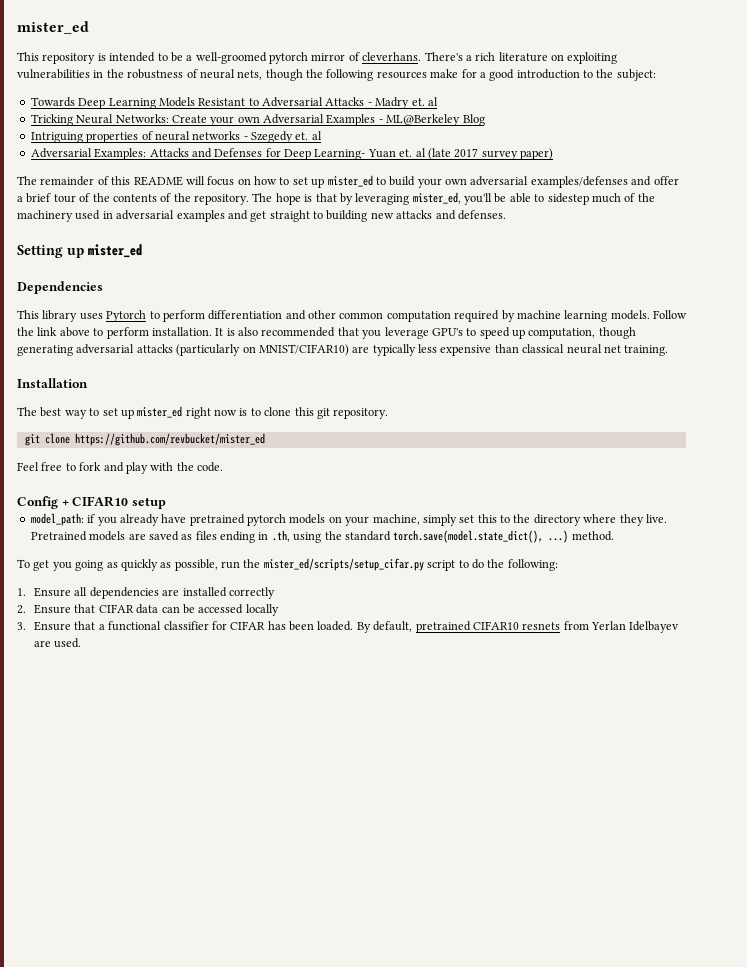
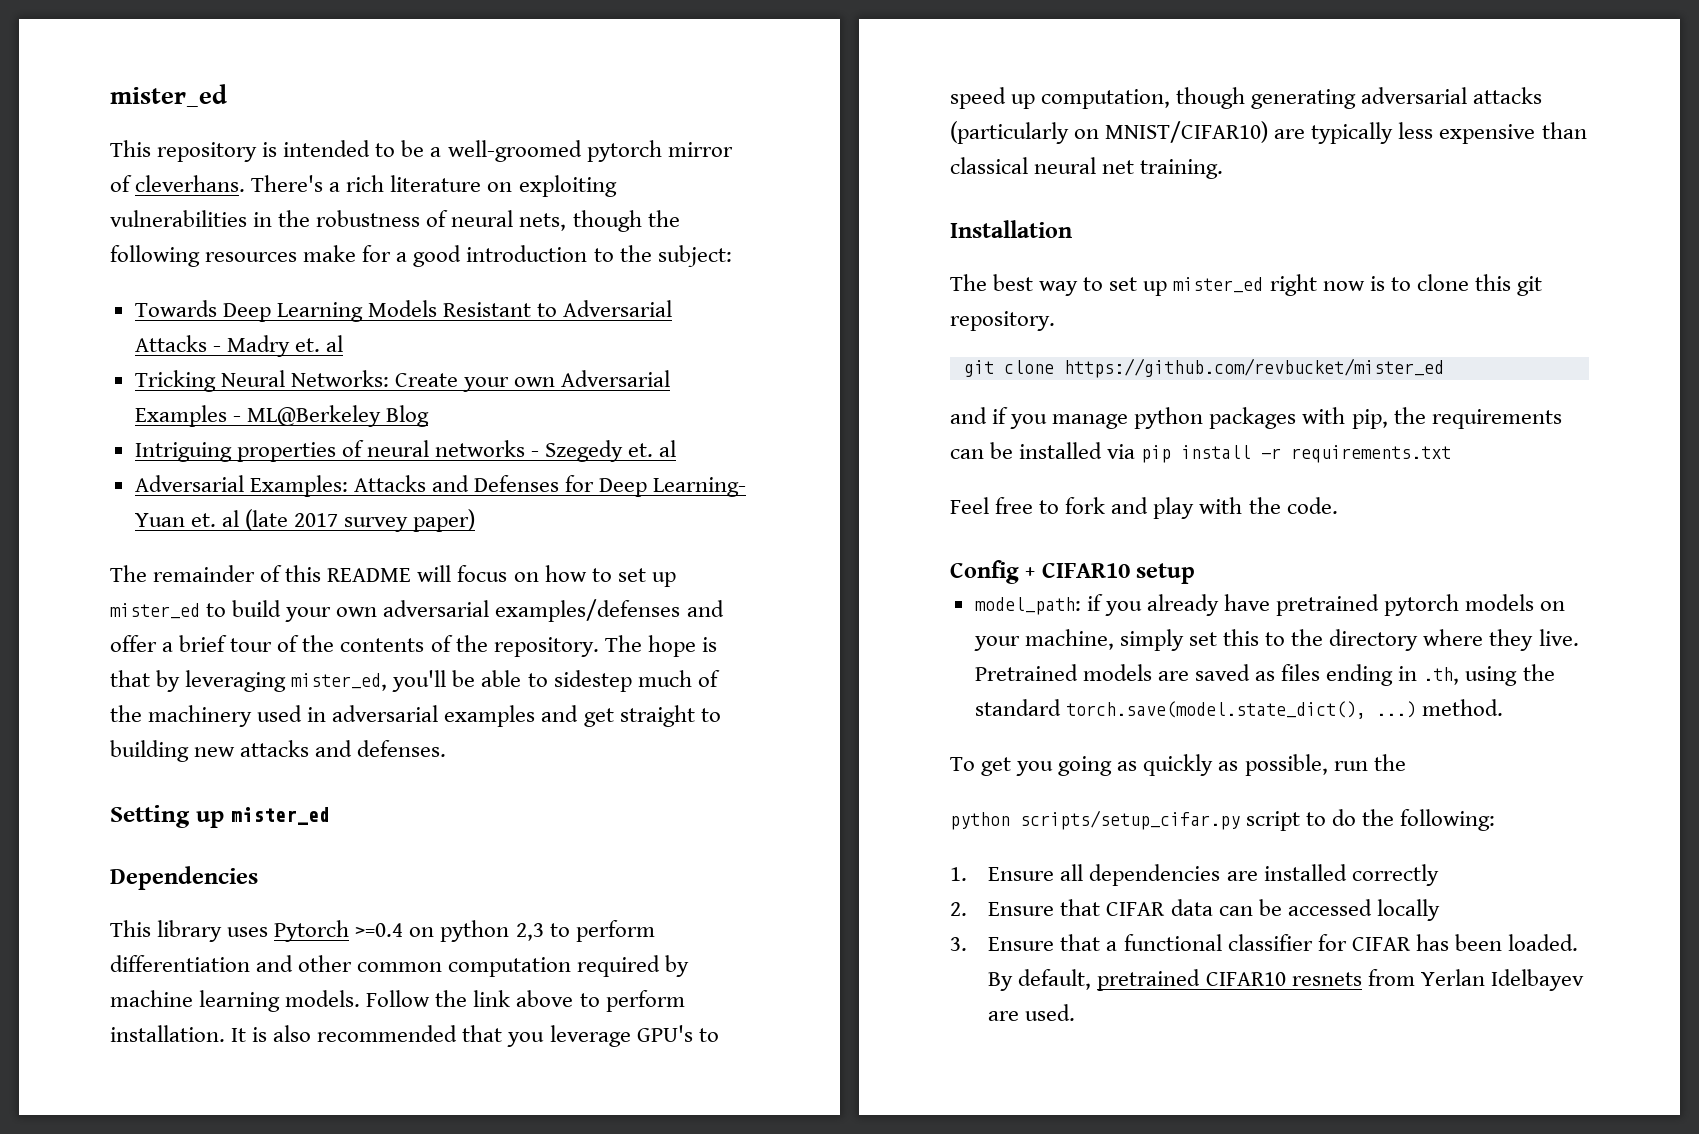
- This library uses Pytorch to perform differentiation and other common computation required by machine learning models.
+ This library uses Pytorch >=0.4 on python 2,3 to perform differentiation and other common computation required by machine learning models.
+ and if you manage python packages with pip, the requirements can be installed via pip install -r requirements.txt
- To get you going as quickly as possible, run the mister_ed/scripts/setup_cifar.py script to do the following:
+ To get you going as quickly as possible, run the
+ python scripts/setup_cifar.py script to do the following:

